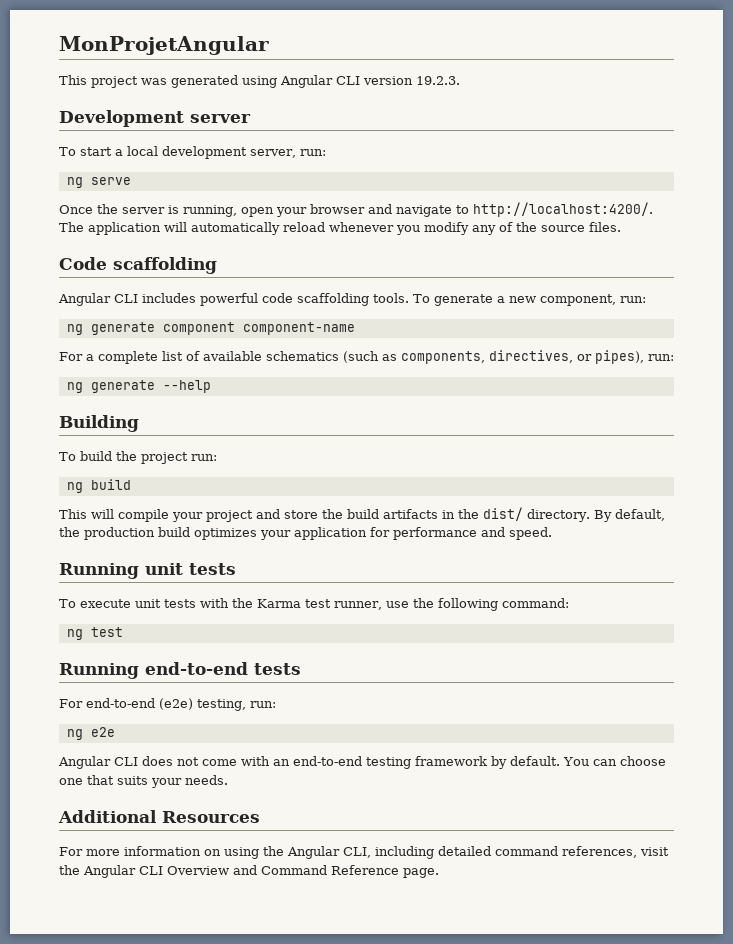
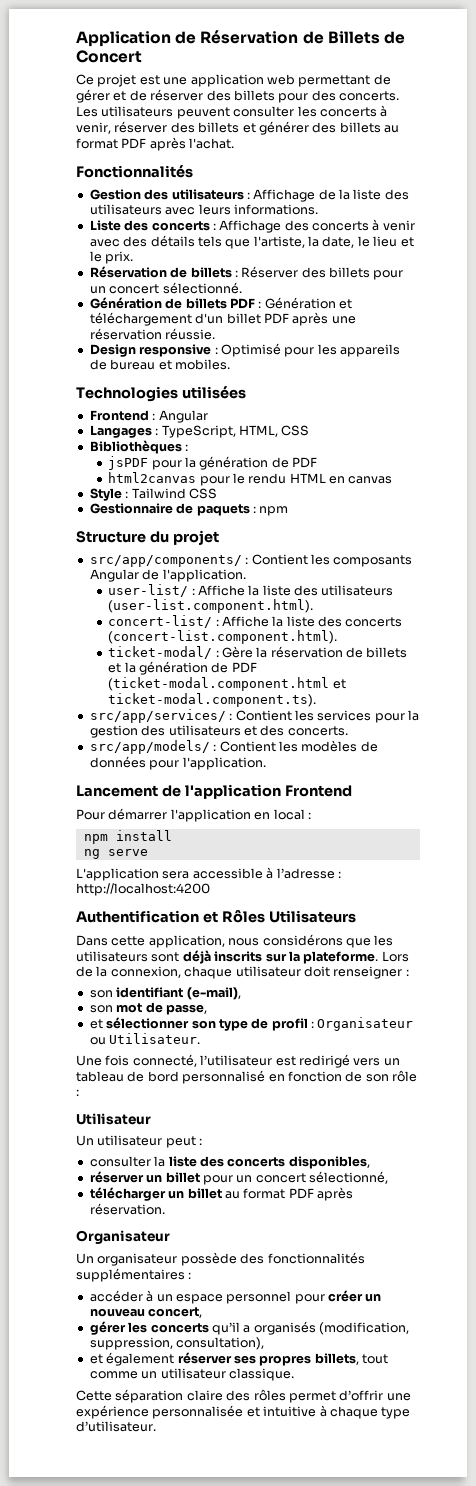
- MonProjetAngular
- This project was generated using Angular CLI version 19.2.3.
- Development server
- To start a local development server, run:
+ Application de Réservation de Billets de Concert
+ Ce projet est une application web permettant de gérer et de réserver des billets pour des concerts. Les utilisateurs peuvent consulter les concerts à venir, réserver des billets et générer des billets au format PDF après l'achat.
+ Fonctionnalités
+ Gestion des utilisateurs : Affichage de la liste des utilisateurs avec leurs informations.
+ Liste des concerts : Affichage des concerts à venir avec des détails tels que l'artiste, la date, le lieu et le prix.
+ Réservation de billets : Réserver des billets pour un concert sélectionné.
+ Génération de billets PDF : Génération et téléchargement d'un billet PDF après une réservation réussie.
+ Design responsive : Optimisé pour les appareils de bureau et mobiles.
+ Technologies utilisées
+ Frontend : Angular
+ Langages : TypeScript, HTML, CSS
+ Bibliothèques :
+ jsPDF pour la génération de PDF
+ html2canvas pour le rendu HTML en canvas
+ Style : Tailwind CSS
+ Gestionnaire de paquets : npm
+ Structure du projet
+ src/app/components/ : Contient les composants Angular de l'application.
+ user-list/ : Affiche la liste des utilisateurs (user-list.component.html).
+ concert-list/ : Affiche la liste des concerts (concert-list.component.html).
+ ticket-modal/ : Gère la réservation de billets et la génération de PDF (ticket-modal.component.html et ticket-modal.component.ts).
+ src/app/services/ : Contient les services pour la gestion des utilisateurs et des concerts.
+ src/app/models/ : Contient les modèles de données pour l'application.
+ Lancement de l'application Frontend
+ Pour démarrer l'application en local :
+ npm install
  ng serve
- Once the server is running, open your browser and navigate to http://localhost:4200/. The application will automatically reload whenever you modify any of the source files.
- Code scaffolding
- Angular CLI includes powerful code scaffolding tools. To generate a new component, run:
- ng generate component component-name
- For a complete list of available schematics (such as components, directives, or pipes), run:
- ng generate --help
- Building
- To build the project run:
- ng build
- This will compile your project and store the build artifacts in the dist/ directory. By default, the production build optimizes your application for performance and speed.
- Running unit tests
- To execute unit tests with the Karma test runner, use the following command:
- ng test
- Running end-to-end tests
- For end-to-end (e2e) testing, run:
- ng e2e
- Angular CLI does not come with an end-to-end testing framework by default. You can choose one that suits your needs.
- Additional Resources
- For more information on using the Angular CLI, including detailed command references, visit the Angular CLI Overview and Command Reference page.
+ L'application sera accessible à l’adresse : http://localhost:4200
+ Authentification et Rôles Utilisateurs
+ Dans cette application, nous considérons que les utilisateurs sont déjà inscrits sur la plateforme. Lors de la connexion, chaque utilisateur doit renseigner :
+ son identifiant (e-mail),
+ son mot de passe,
+ et sélectionner son type de profil : Organisateur ou Utilisateur.
+ Une fois connecté, l’utilisateur est redirigé vers un tableau de bord personnalisé en fonction de son rôle :
+ Utilisateur
+ Un utilisateur peut :
+ consulter la liste des concerts disponibles,
+ réserver un billet pour un concert sélectionné,
+ télécharger un billet au format PDF après réservation.
+ Organisateur
+ Un organisateur possède des fonctionnalités supplémentaires :
+ accéder à un espace personnel pour créer un nouveau concert,
+ gérer les concerts qu’il a organisés (modification, suppression, consultation),
+ et également réserver ses propres billets, tout comme un utilisateur classique.
+ Cette séparation claire des rôles permet d’offrir une expérience personnalisée et intuitive à chaque type d’utilisateur.

